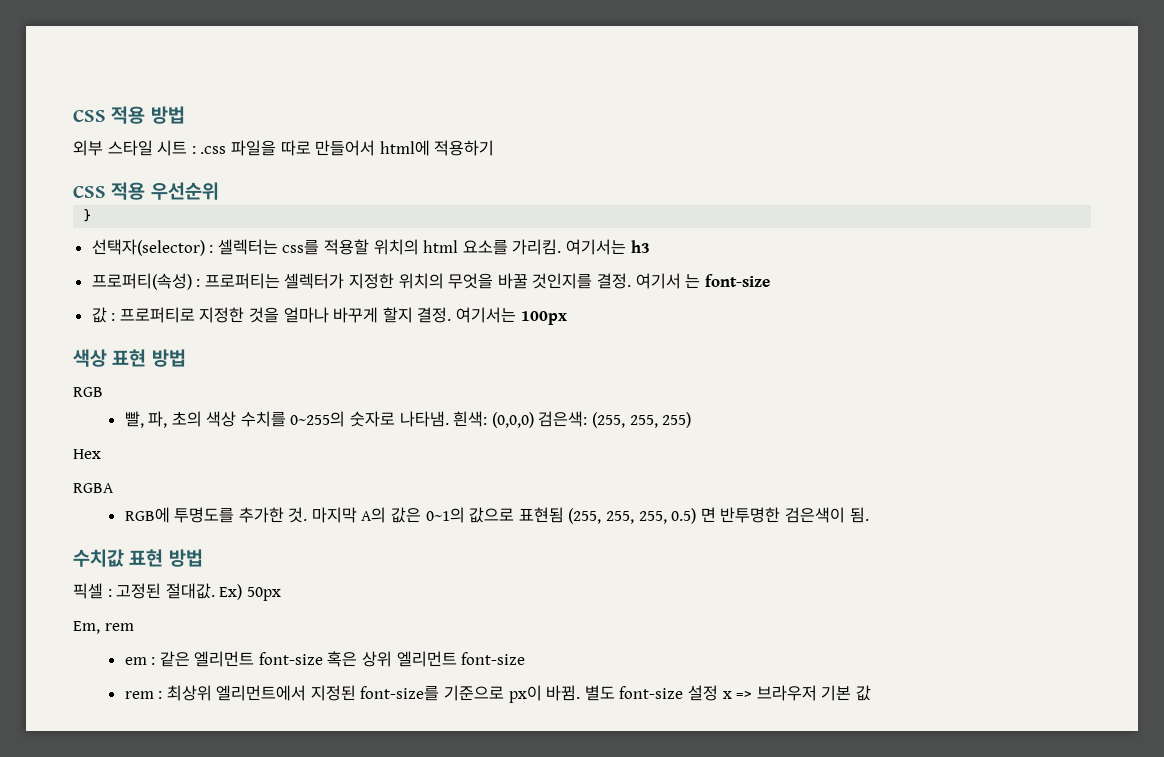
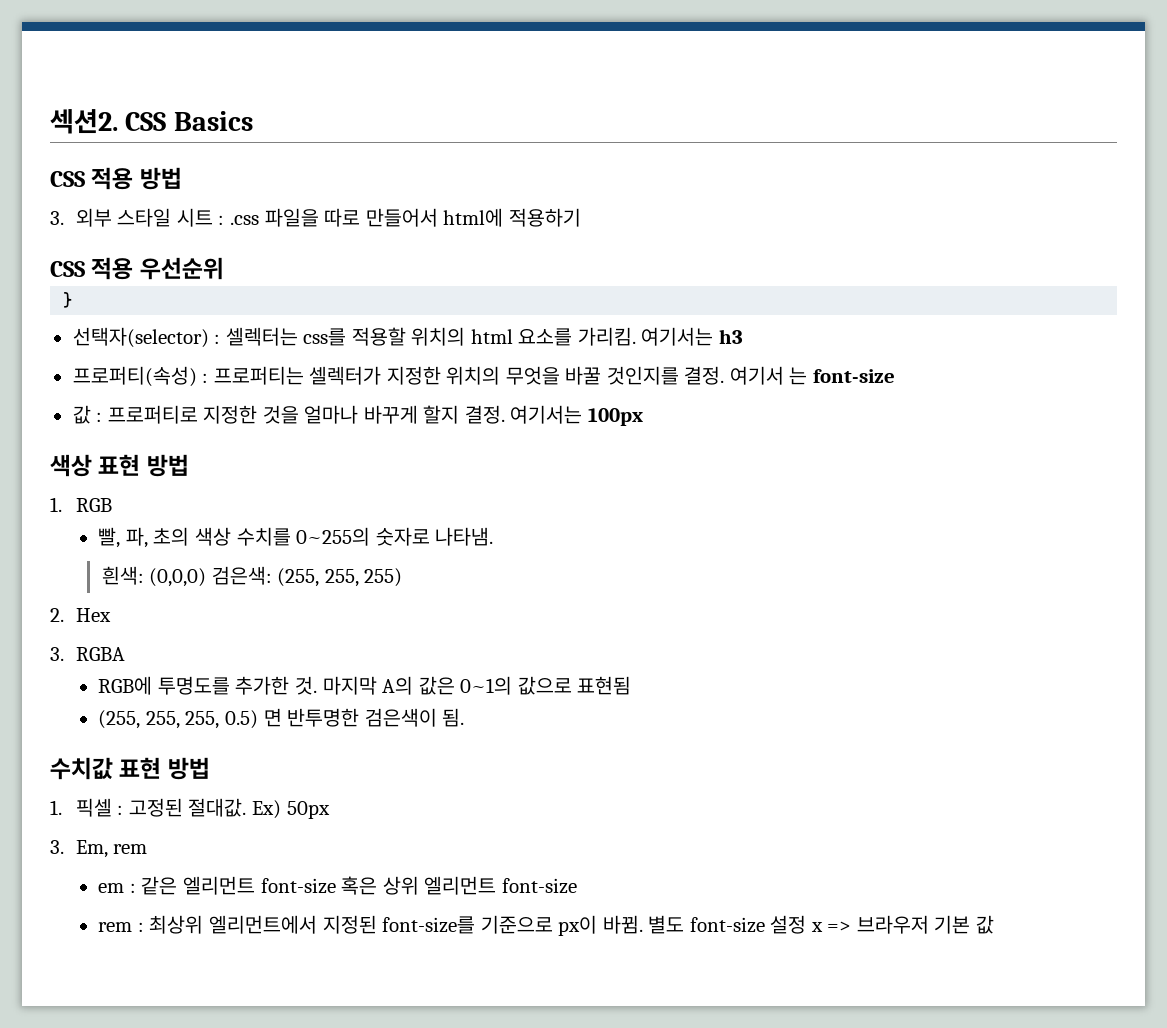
+ 섹션2. CSS Basics
- 외부 스타일 시트 : .css 파일을 따로 만들어서 html에 적용하기
+ 3. 외부 스타일 시트 : .css 파일을 따로 만들어서 html에 적용하기
- RGB
+ 1. RGB
- 빨, 파, 초의 색상 수치를 0~255의 숫자로 나타냄. 흰색: (0,0,0) 검은색: (255, 255, 255)
+ 빨, 파, 초의 색상 수치를 0~255의 숫자로 나타냄.
+ 흰색: (0,0,0) 검은색: (255, 255, 255)
- Hex
+ 2. Hex
- RGBA
+ 3. RGBA
- 마지막 A의 값은 0~1의 값으로 표현됨 (255, 255, 255, 0.5) 면 반투명한 검은색이 됨.
+ 마지막 A의 값은 0~1의 값으로 표현됨
+ (255, 255, 255, 0.5) 면 반투명한 검은색이 됨.
- 픽셀 : 고정된 절대값.
+ 1. 픽셀 : 고정된 절대값.
- Em, rem
+ 3. Em, rem

